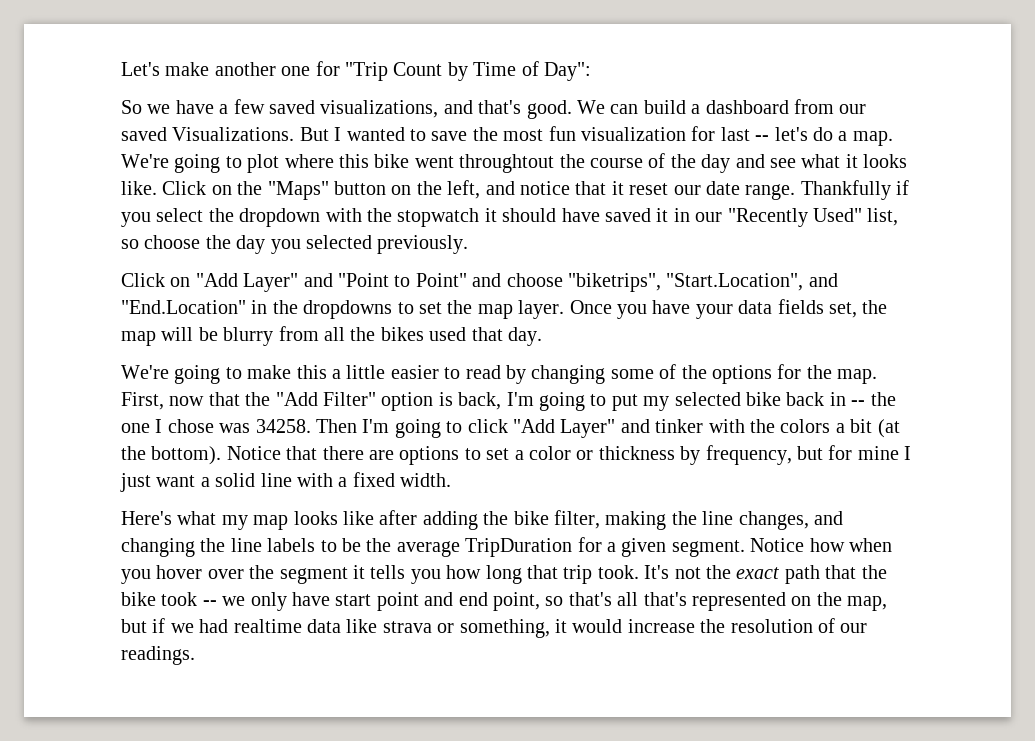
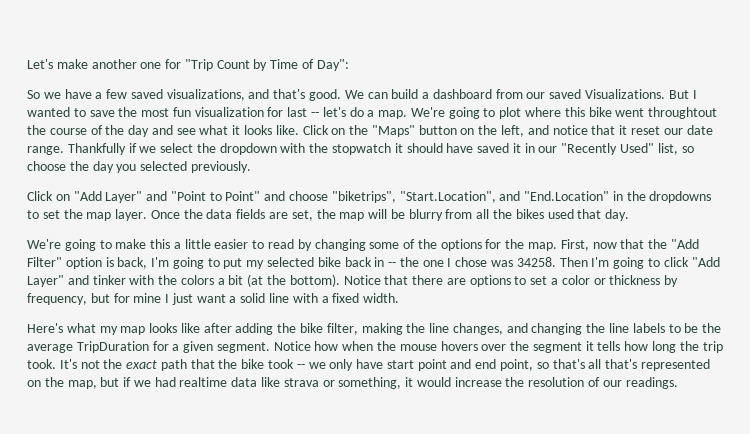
- Thankfully if you select the dropdown with the stopwatch it should have saved it in our "Recently Used" list, so choose the day you selected previously.
+ Thankfully if we select the dropdown with the stopwatch it should have saved it in our "Recently Used" list, so choose the day you selected previously.
- Once you have your data fields set, the map will be blurry from all the bikes used that day.
+ Once the data fields are set, the map will be blurry from all the bikes used that day.
- Notice how when you hover over the segment it tells you how long that trip took.
+ Notice how when the mouse hovers over the segment it tells how long the trip took.

